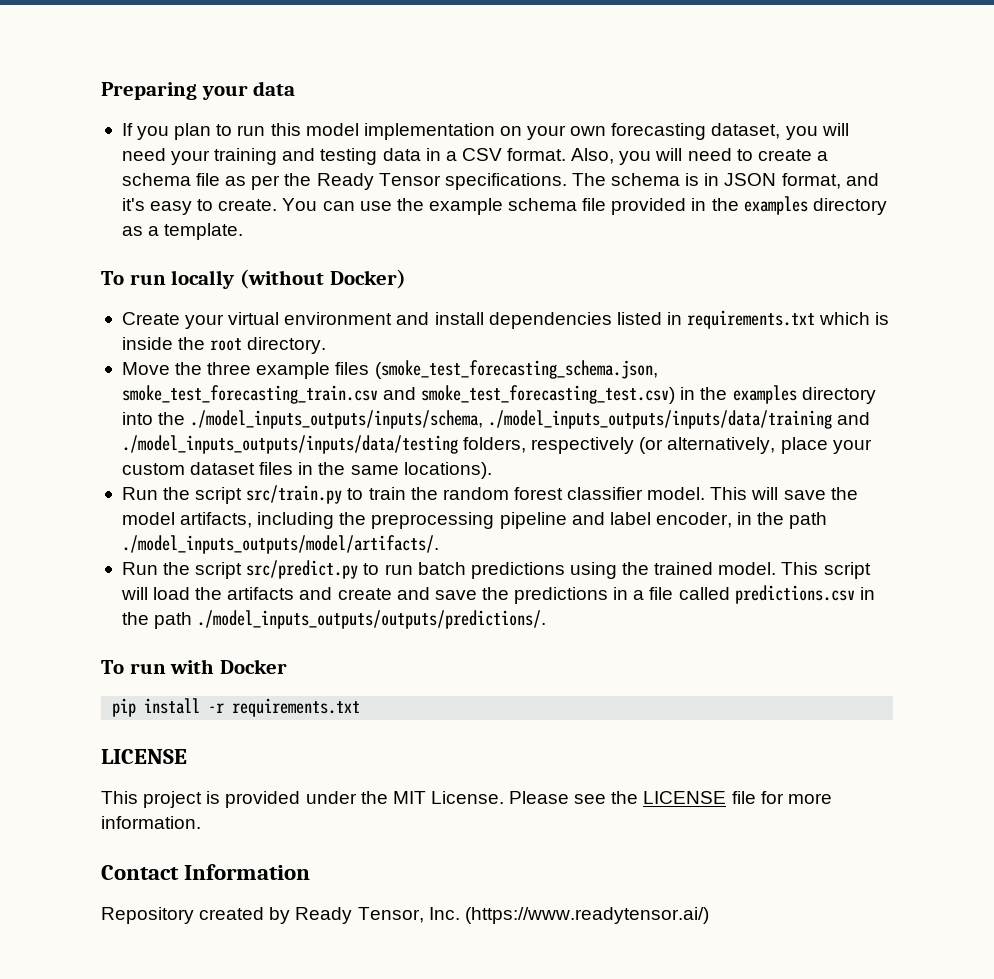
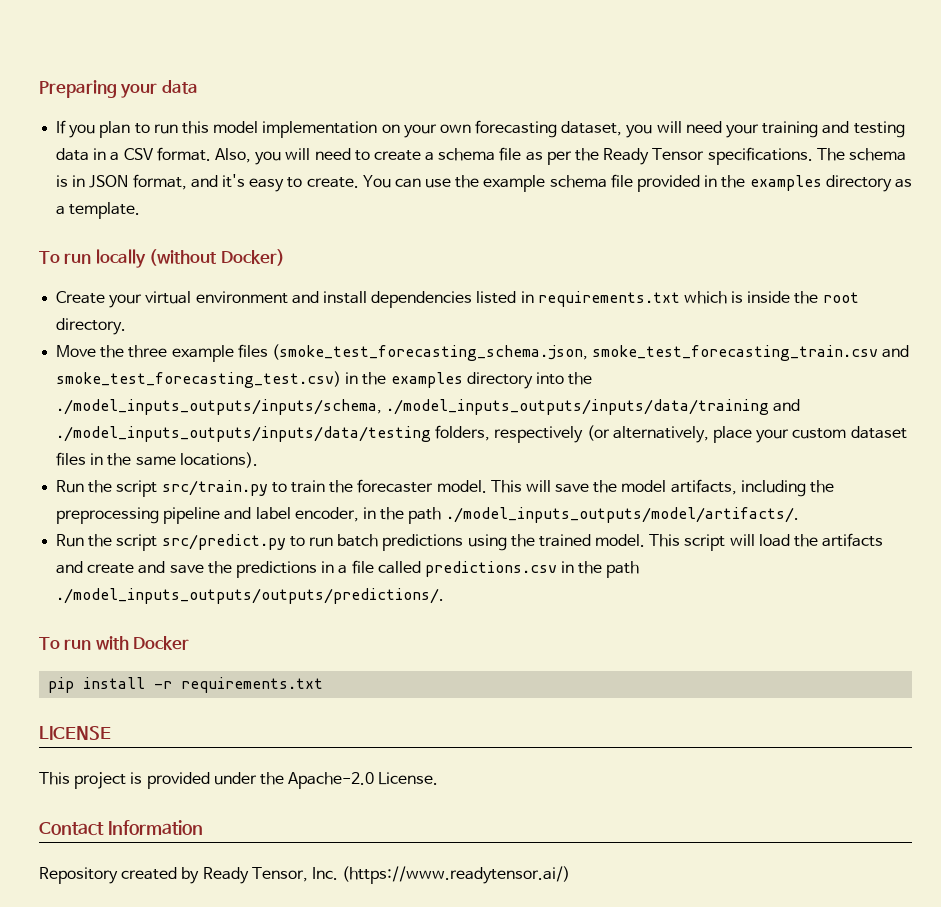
- Run the script src/train.py to train the random forest classifier model.
+ Run the script src/train.py to train the forecaster model.
- This project is provided under the MIT License. Please see the LICENSE file for more information.
+ This project is provided under the Apache-2.0 License.

